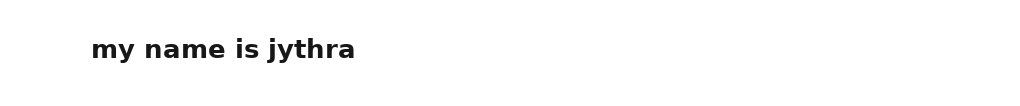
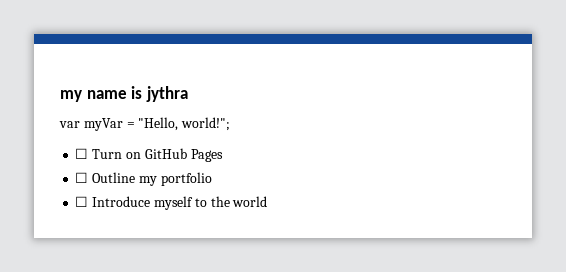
+ var myVar = "Hello, world!";
+ ☐ Turn on GitHub Pages
+ ☐ Outline my portfolio
+ ☐ Introduce myself to the world

